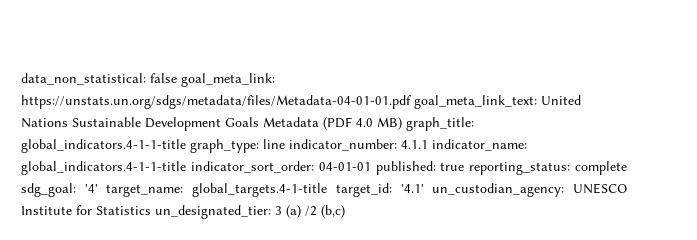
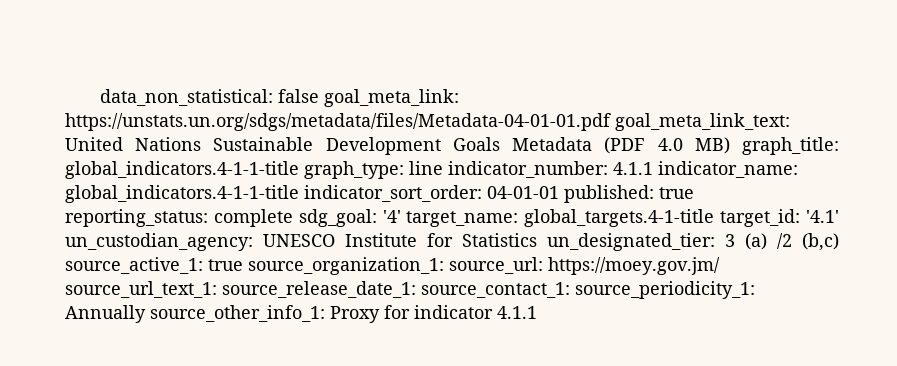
- data_non_statistical: false goal_meta_link: https://unstats.un.org/sdgs/metadata/files/Metadata-04-01-01.pdf goal_meta_link_text: United Nations Sustainable Development Goals Metadata (PDF 4.0 MB) graph_title: global_indicators.4-1-1-title graph_type: line indicator_number: 4.1.1 indicator_name: global_indicators.4-1-1-title indicator_sort_order: 04-01-01 published: true reporting_status: complete sdg_goal: '4' target_name: global_targets.4-1-title target_id: '4.1' un_custodian_agency: UNESCO Institute for Statistics un_designated_tier: 3 (a) /2 (b,c)
+ data_non_statistical: false goal_meta_link: https://unstats.un.org/sdgs/metadata/files/Metadata-04-01-01.pdf goal_meta_link_text: United Nations Sustainable Development Goals Metadata (PDF 4.0 MB) graph_title: global_indicators.4-1-1-title graph_type: line indicator_number: 4.1.1 indicator_name: global_indicators.4-1-1-title indicator_sort_order: 04-01-01 published: true reporting_status: complete sdg_goal: '4' target_name: global_targets.4-1-title target_id: '4.1' un_custodian_agency: UNESCO Institute for Statistics un_designated_tier: 3 (a) /2 (b,c) source_active_1: true source_organization_1: source_url: https://moey.gov.jm/ source_url_text_1: source_release_date_1: source_contact_1: source_periodicity_1: Annually source_other_info_1: Proxy for indicator 4.1.1

